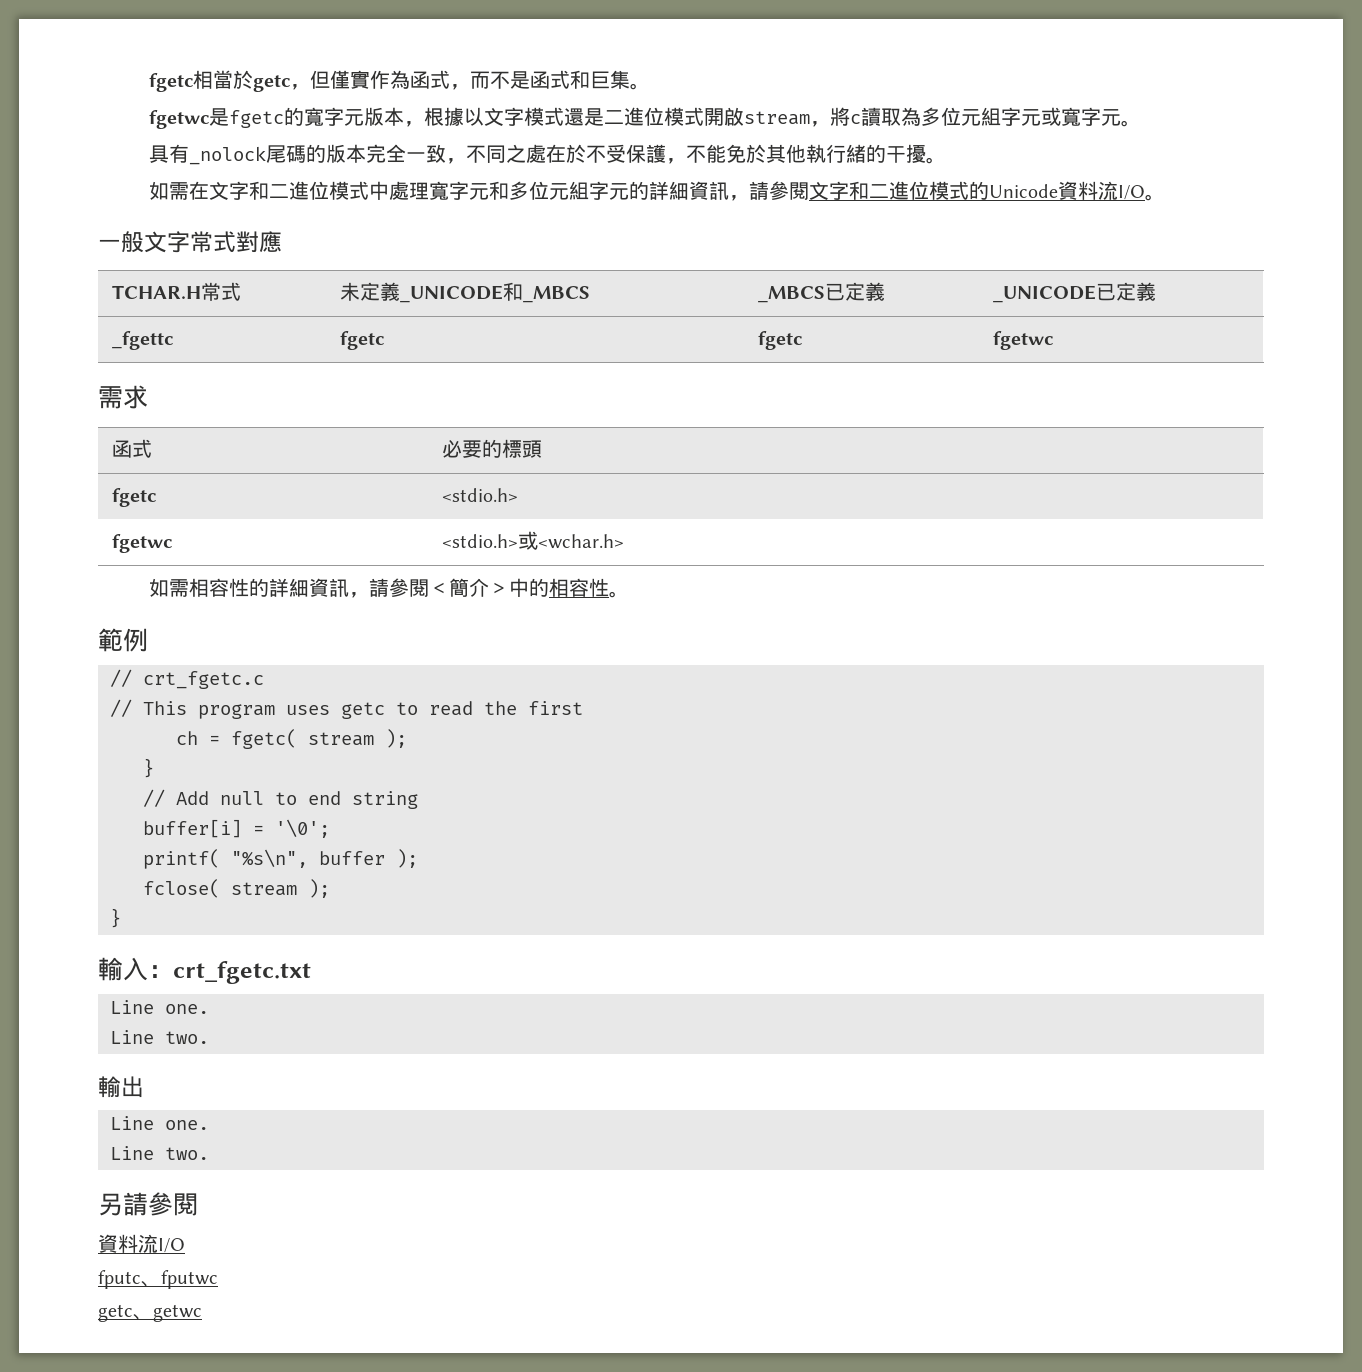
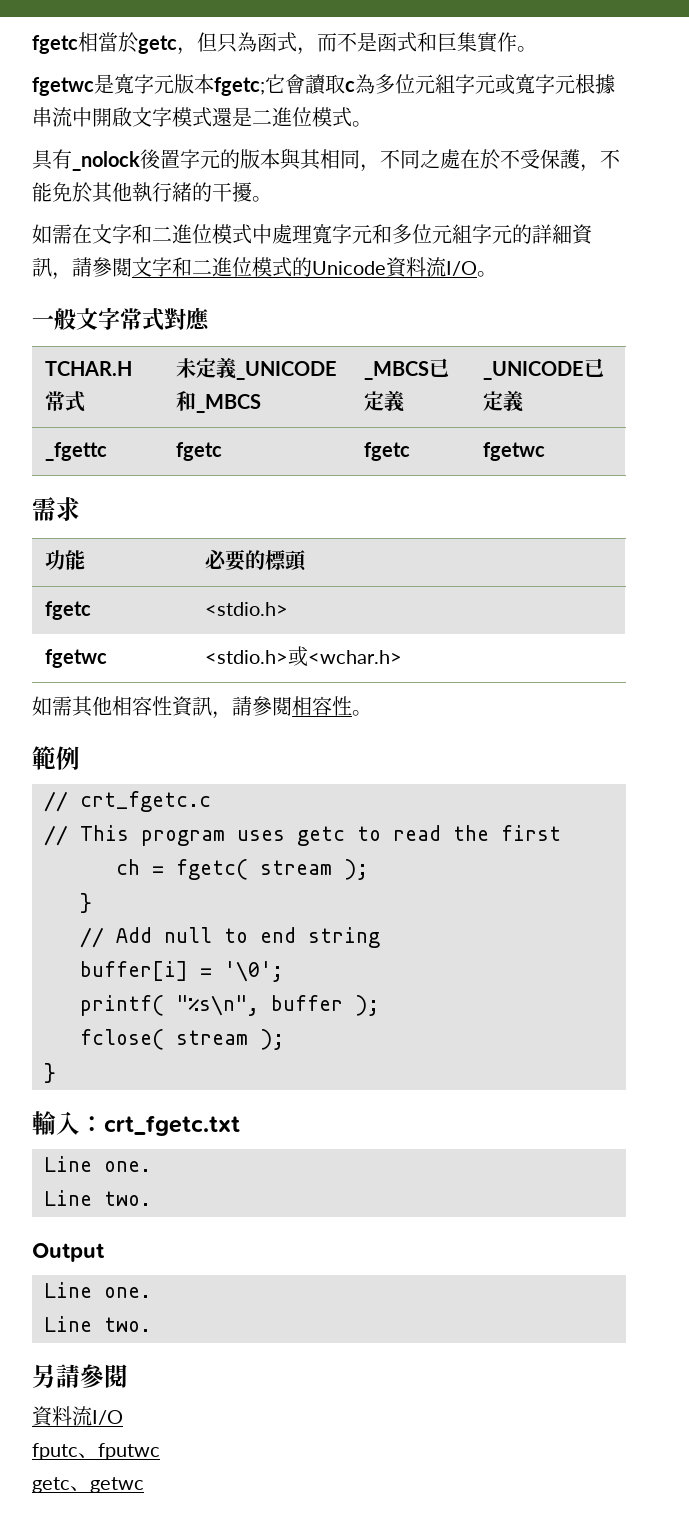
- fgetc相當於getc，但僅實作為函式，而不是函式和巨集。
+ fgetc相當於getc，但只為函式，而不是函式和巨集實作。
- fgetwc是fgetc的寬字元版本，根據以文字模式還是二進位模式開啟stream，將c讀取為多位元組字元或寬字元。
- 具有_nolock尾碼的版本完全一致，不同之處在於不受保護，不能免於其他執行緒的干擾。
+ fgetwc是寬字元版本fgetc;它會讀取c為多位元組字元或寬字元根據串流中開啟文字模式還是二進位模式。
+ 具有_nolock後置字元的版本與其相同，不同之處在於不受保護，不能免於其他執行緒的干擾。
- 函式 | 必要的標頭
+ 功能 | 必要的標頭
- 如需相容性的詳細資訊，請參閱＜簡介＞中的相容性。
+ 如需其他相容性資訊，請參閱相容性。
- 輸出
+ Output

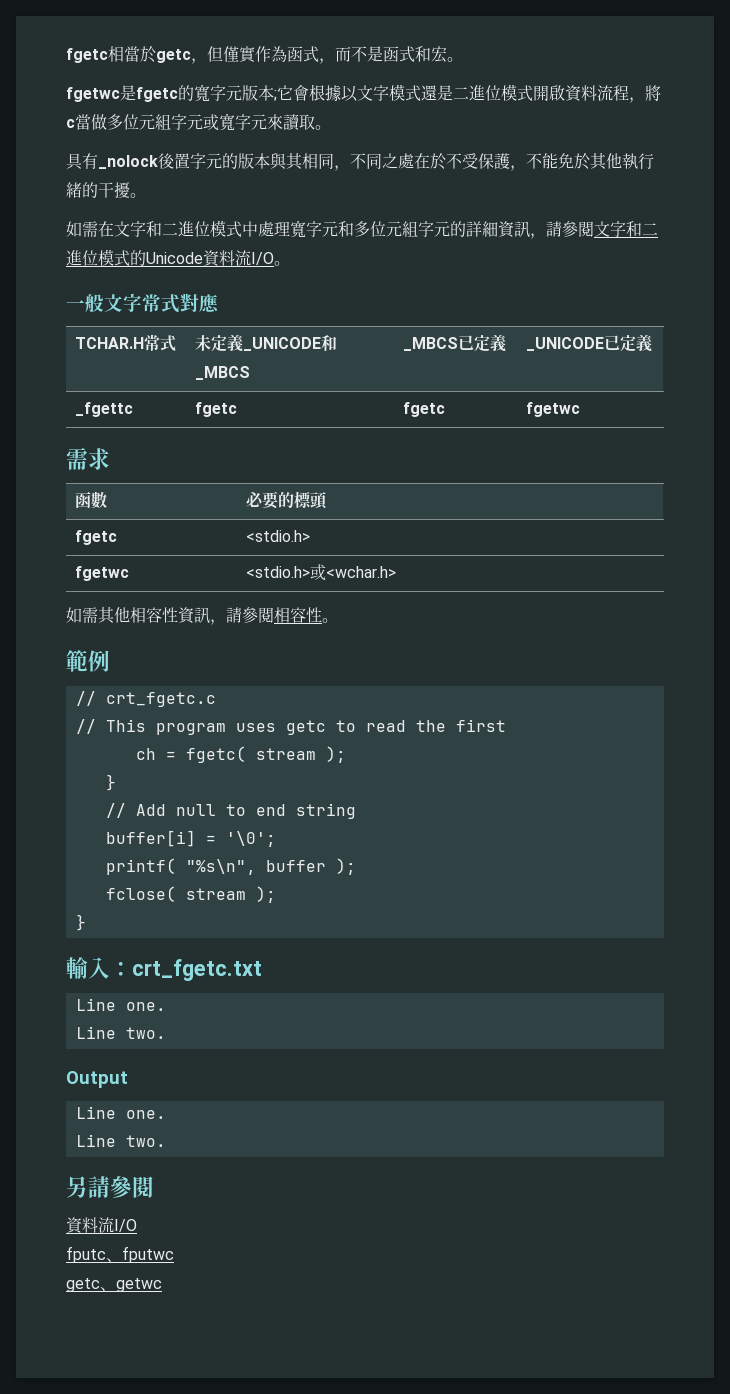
- fgetc相當於getc，但只為函式，而不是函式和巨集實作。
+ fgetc相當於getc，但僅實作為函式，而不是函式和宏。
- fgetwc是寬字元版本fgetc;它會讀取c為多位元組字元或寬字元根據串流中開啟文字模式還是二進位模式。
+ fgetwc是fgetc的寬字元版本;它會根據以文字模式還是二進位模式開啟資料流程，將c當做多位元組字元或寬字元來讀取。
- 功能 | 必要的標頭
+ 函數 | 必要的標頭

